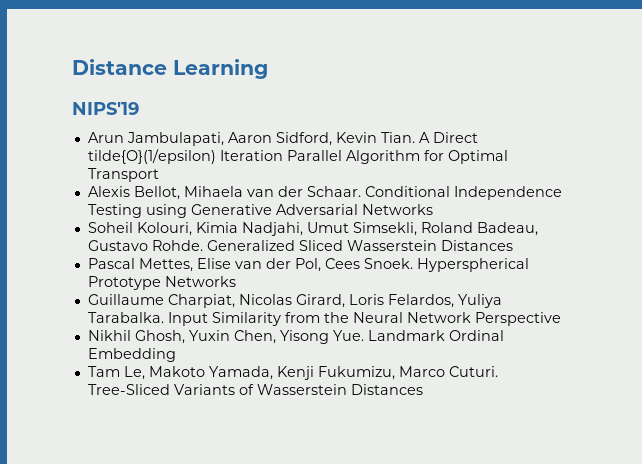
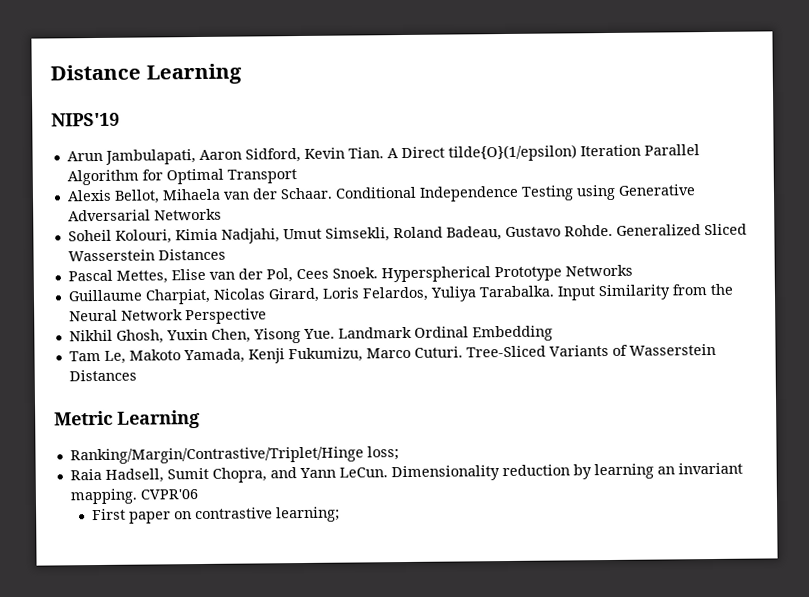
+ Metric Learning
+ Ranking/Margin/Contrastive/Triplet/Hinge loss;
+ Raia Hadsell, Sumit Chopra, and Yann LeCun. Dimensionality reduction by learning an invariant mapping. CVPR'06
+ First paper on contrastive learning;

